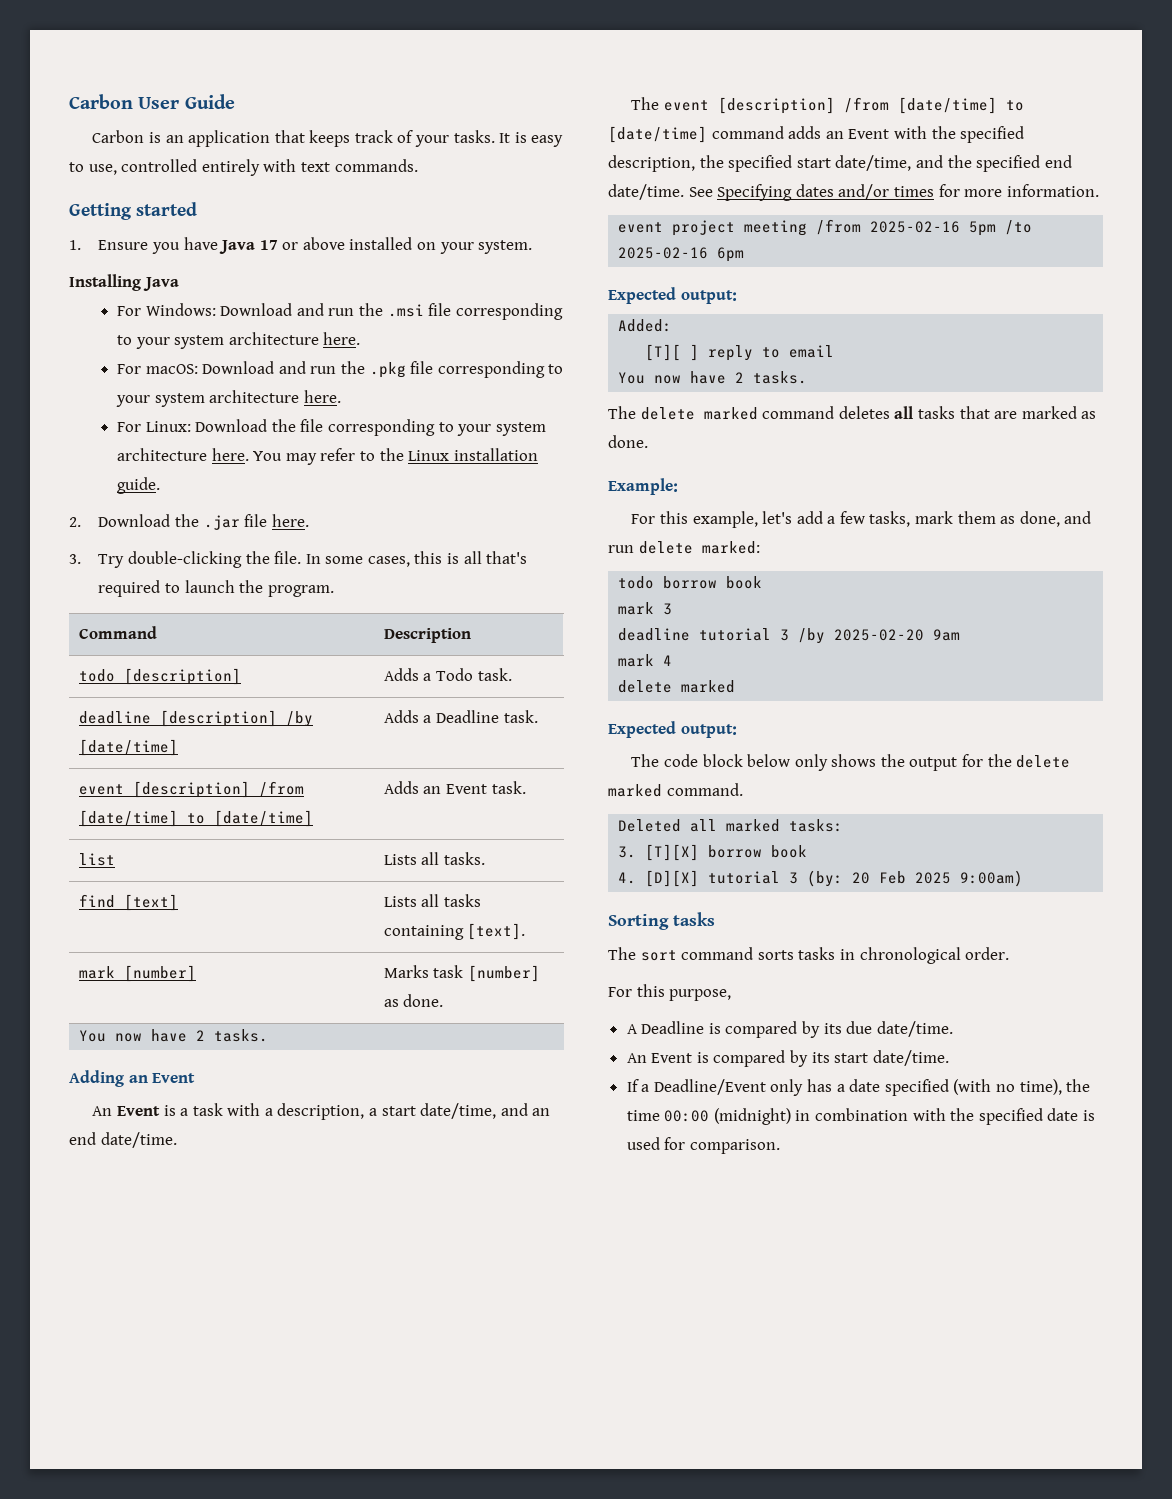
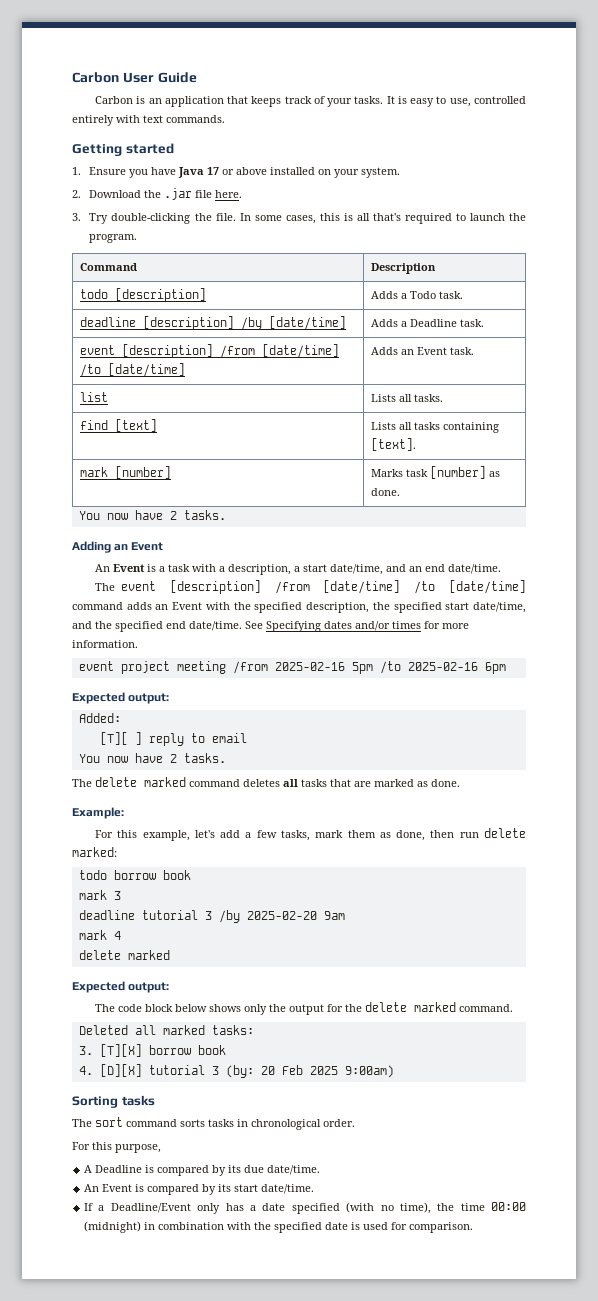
- Installing Java
- For Windows: Download and run the .msi file corresponding to your system architecture here.
- For macOS: Download and run the .pkg file corresponding to your system architecture here.
- For Linux: Download the file corresponding to your system architecture here. You may refer to the Linux installation guide.
- event [description] /from [date/time] to [date/time] | Adds an Event task.
+ event [description] /from [date/time] /to [date/time] | Adds an Event task.
- The event [description] /from [date/time] to [date/time] command adds an Event with the specified description, the specified start date/time, and the specified end date/time.
+ The event [description] /from [date/time] /to [date/time] command adds an Event with the specified description, the specified start date/time, and the specified end date/time.
- For this example, let's add a few tasks, mark them as done, and run delete marked:
+ For this example, let's add a few tasks, mark them as done, then run delete marked:
- The code block below only shows the output for the delete marked command.
+ The code block below shows only the output for the delete marked command.

